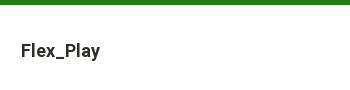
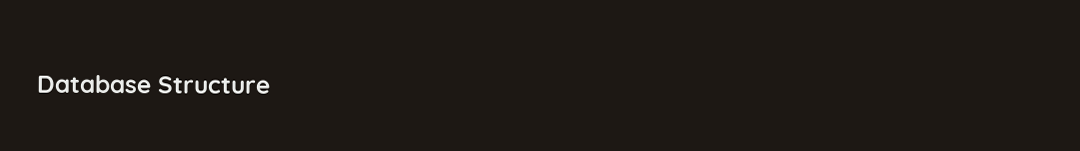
- Flex_Play
+ Database Structure

